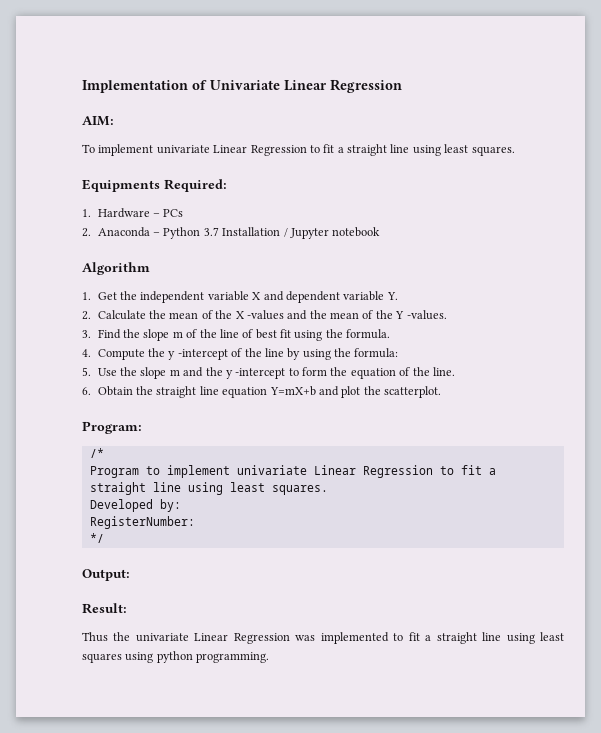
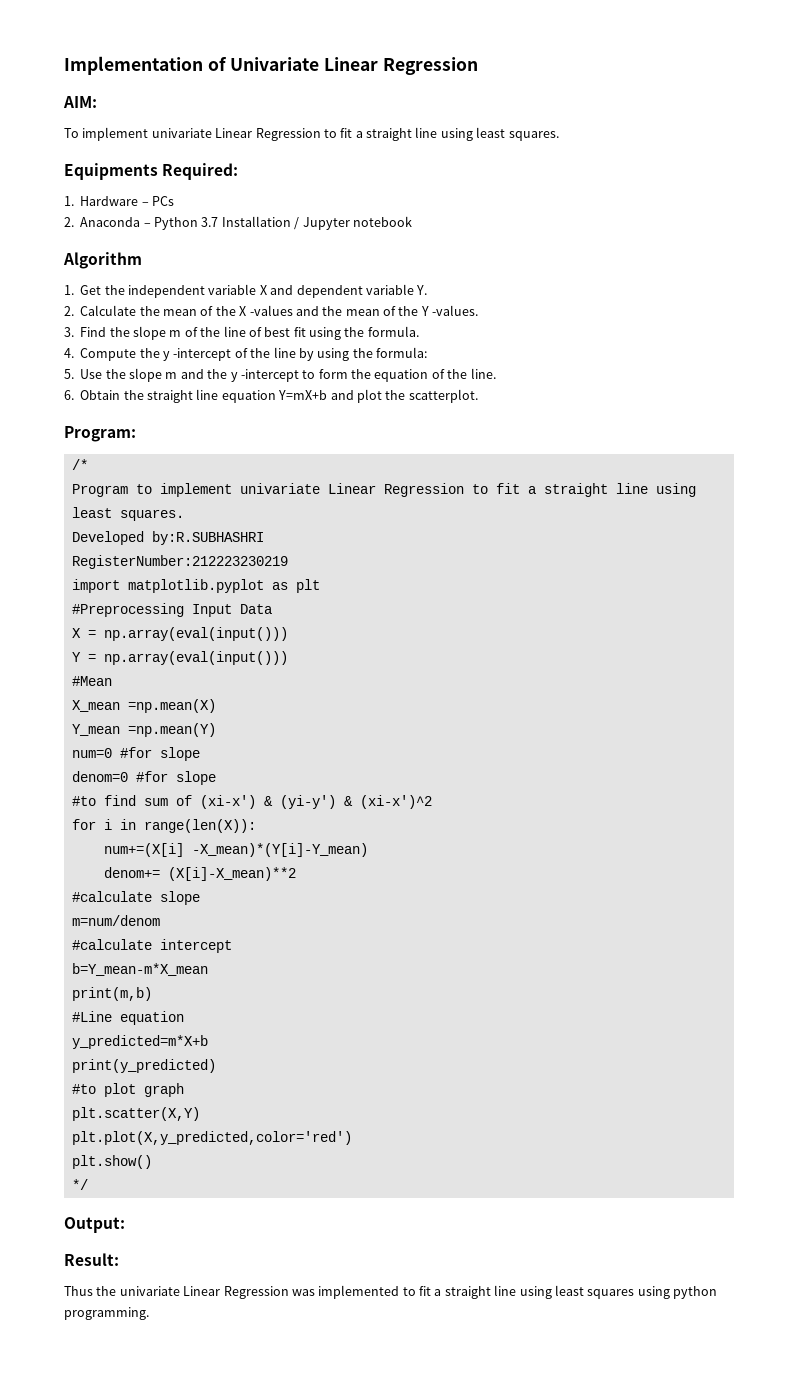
- Developed by:
- RegisterNumber:
+ Developed by:R.SUBHASHRI
+ RegisterNumber:212223230219
+ import matplotlib.pyplot as plt
+ #Preprocessing Input Data
+ X = np.array(eval(input()))
+ Y = np.array(eval(input()))
+ #Mean
+ X_mean =np.mean(X)
+ Y_mean =np.mean(Y)
+ num=0 #for slope
+ denom=0 #for slope
+ #to find sum of (xi-x') & (yi-y') & (xi-x')^2
+ for i in range(len(X)):
+ num+=(X[i] -X_mean)*(Y[i]-Y_mean)
+ denom+= (X[i]-X_mean)**2
+ #calculate slope
+ m=num/denom
+ #calculate intercept
+ b=Y_mean-m*X_mean
+ print(m,b)
+ #Line equation
+ y_predicted=m*X+b
+ print(y_predicted)
+ #to plot graph
+ plt.scatter(X,Y)
+ plt.plot(X,y_predicted,color='red')
+ plt.show()

